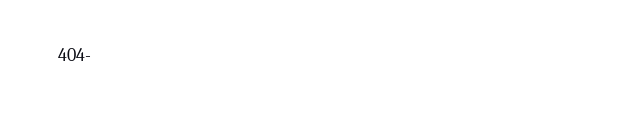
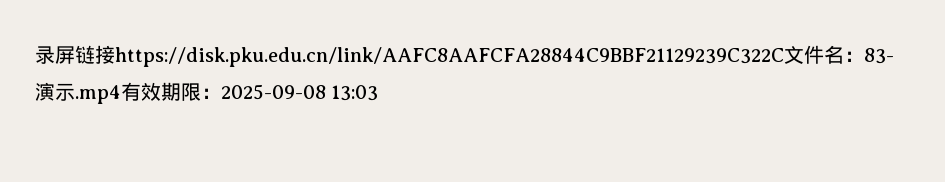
- 404-
+ 录屏链接https://disk.pku.edu.cn/link/AAFC8AAFCFA28844C9BBF21129239C322C文件名：83-演示.mp4有效期限：2025-09-08 13:03

